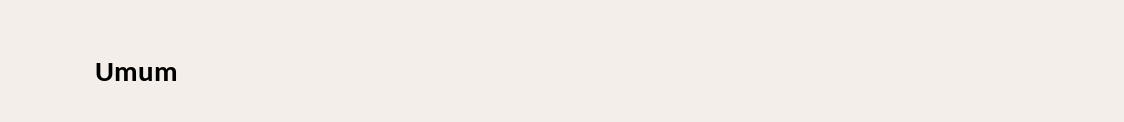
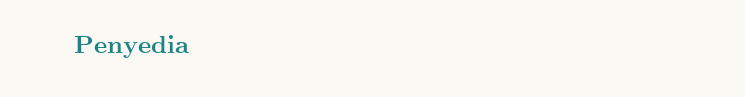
- Umum
+ Penyedia

